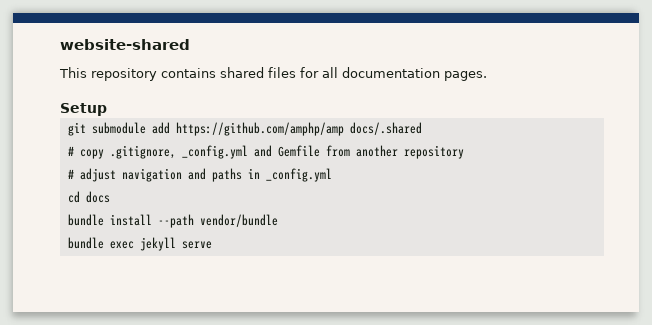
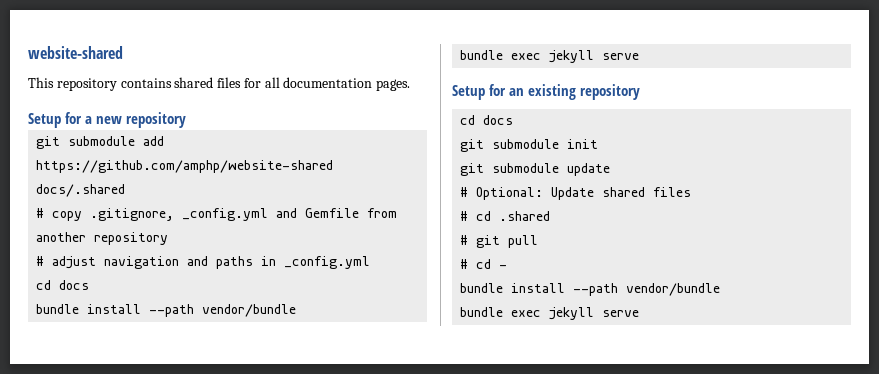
- Setup
+ Setup for a new repository
- git submodule add https://github.com/amphp/amp docs/.shared
+ git submodule add https://github.com/amphp/website-shared docs/.shared
+ Setup for an existing repository
+ cd docs
+ git submodule init
+ git submodule update
+ # Optional: Update shared files
+ # cd .shared
+ # git pull
+ # cd -
+ bundle install --path vendor/bundle
+ bundle exec jekyll serve

